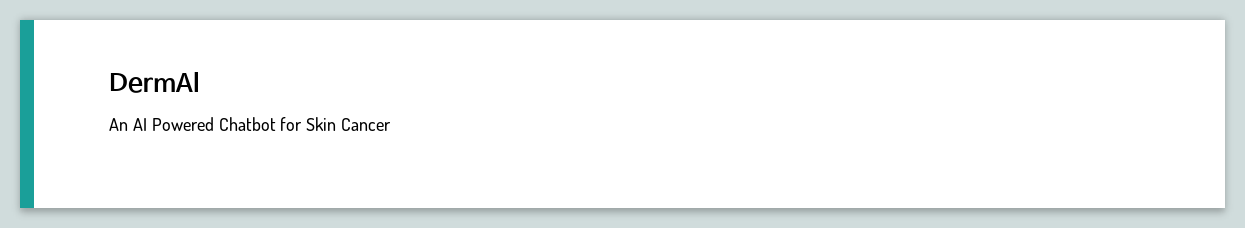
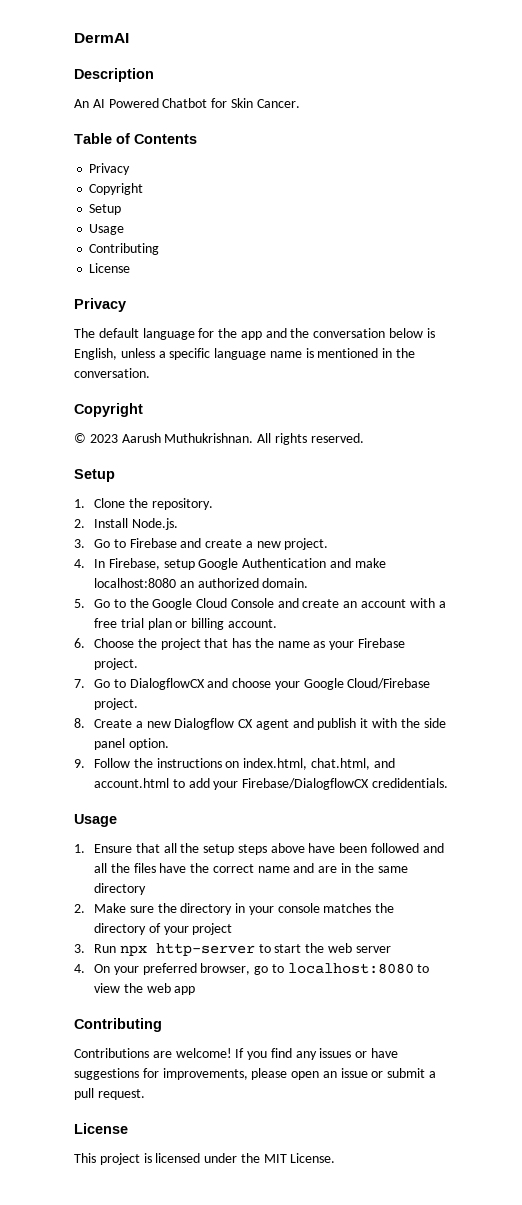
+ Description
- An AI Powered Chatbot for Skin Cancer
+ An AI Powered Chatbot for Skin Cancer.
+ Table of Contents
+ Privacy
+ Copyright
+ Setup
+ Usage
+ Contributing
+ License
+ Privacy
+ The default language for the app and the conversation below is English, unless a specific language name is mentioned in the conversation.
+ Copyright
+ © 2023 Aarush Muthukrishnan. All rights reserved.
+ Setup
+ 1. Clone the repository.
+ 2. Install Node.js.
+ 3. Go to Firebase and create a new project.
+ 4. In Firebase, setup Google Authentication and make localhost:8080 an authorized domain.
+ 5. Go to the Google Cloud Console and create an account with a free trial plan or billing account.
+ 6. Choose the project that has the name as your Firebase project.
+ 7. Go to DialogflowCX and choose your Google Cloud/Firebase project.
+ 8. Create a new Dialogflow CX agent and publish it with the side panel option.
+ 9. Follow the instructions on index.html, chat.html, and account.html to add your Firebase/DialogflowCX credidentials.
+ Usage
+ 1. Ensure that all the setup steps above have been followed and all the files have the correct name and are in the same directory
+ 2. Make sure the directory in your console matches the directory of your project
+ 3. Run npx http-server to start the web server
+ 4. On your preferred browser, go to localhost:8080 to view the web app
+ Contributing
+ Contributions are welcome! If you find any issues or have suggestions for improvements, please open an issue or submit a pull request.
+ License
+ This project is licensed under the MIT License.

